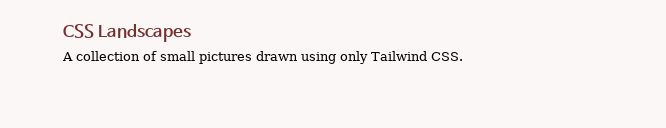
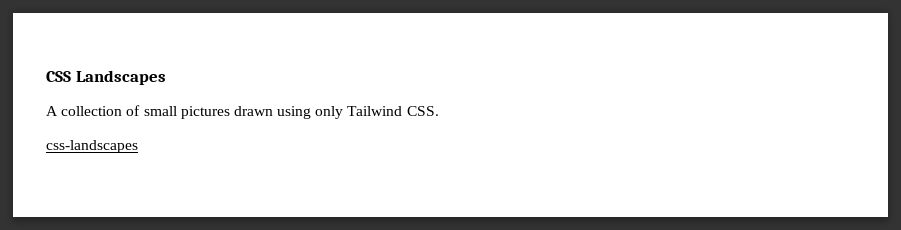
+ css-landscapes

